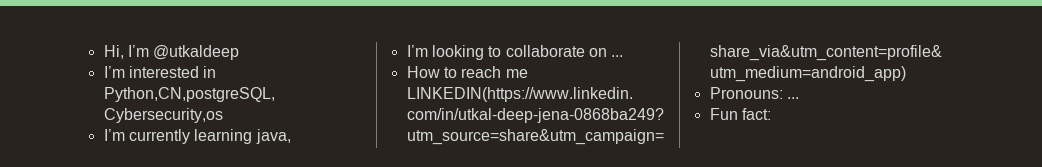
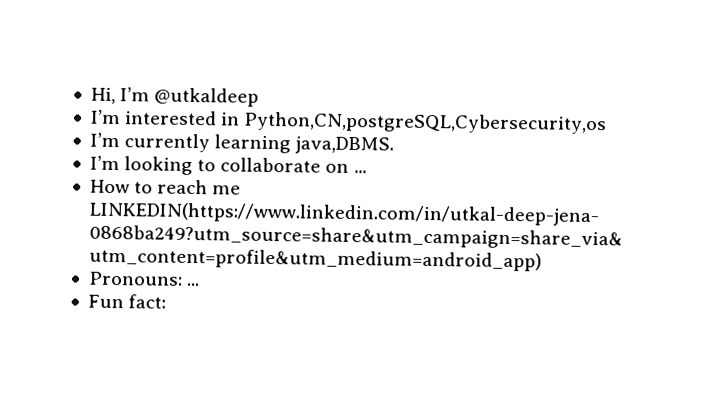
- I’m currently learning java,
+ I’m currently learning java,DBMS.

